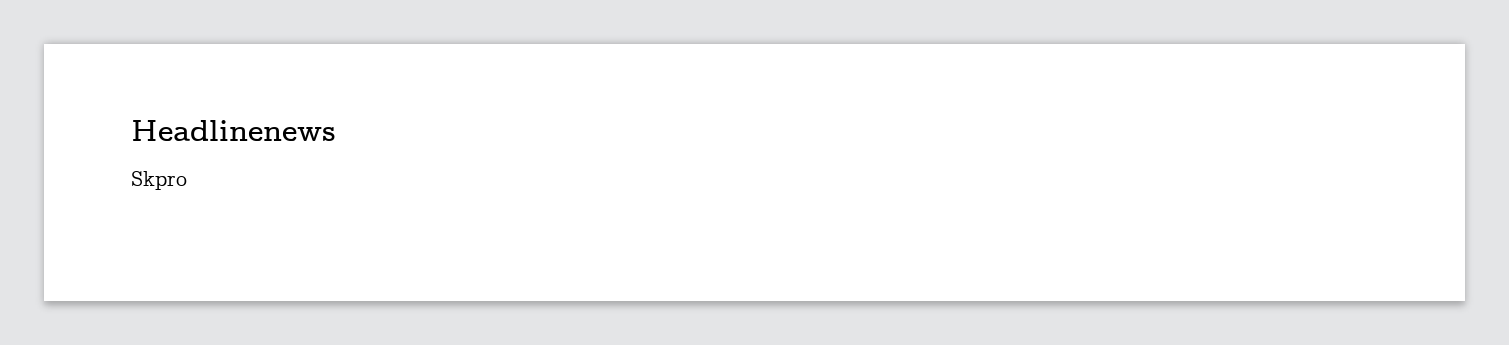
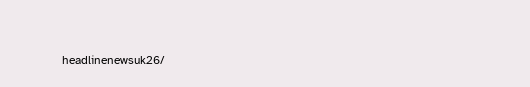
- Headlinenews
- Skpro
+ headlinenewsuk26/

